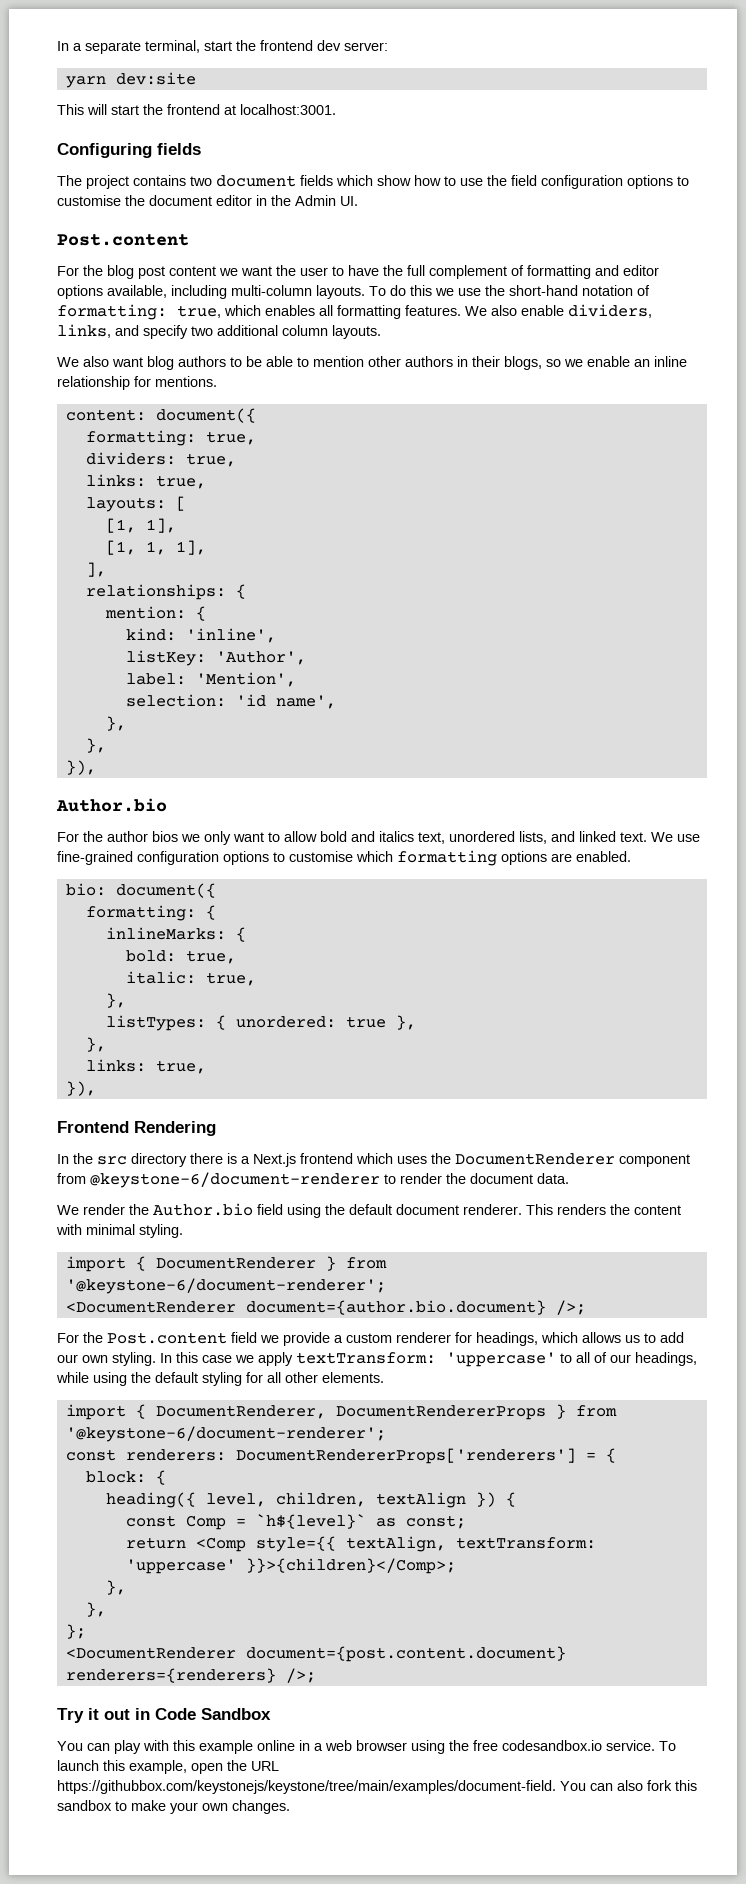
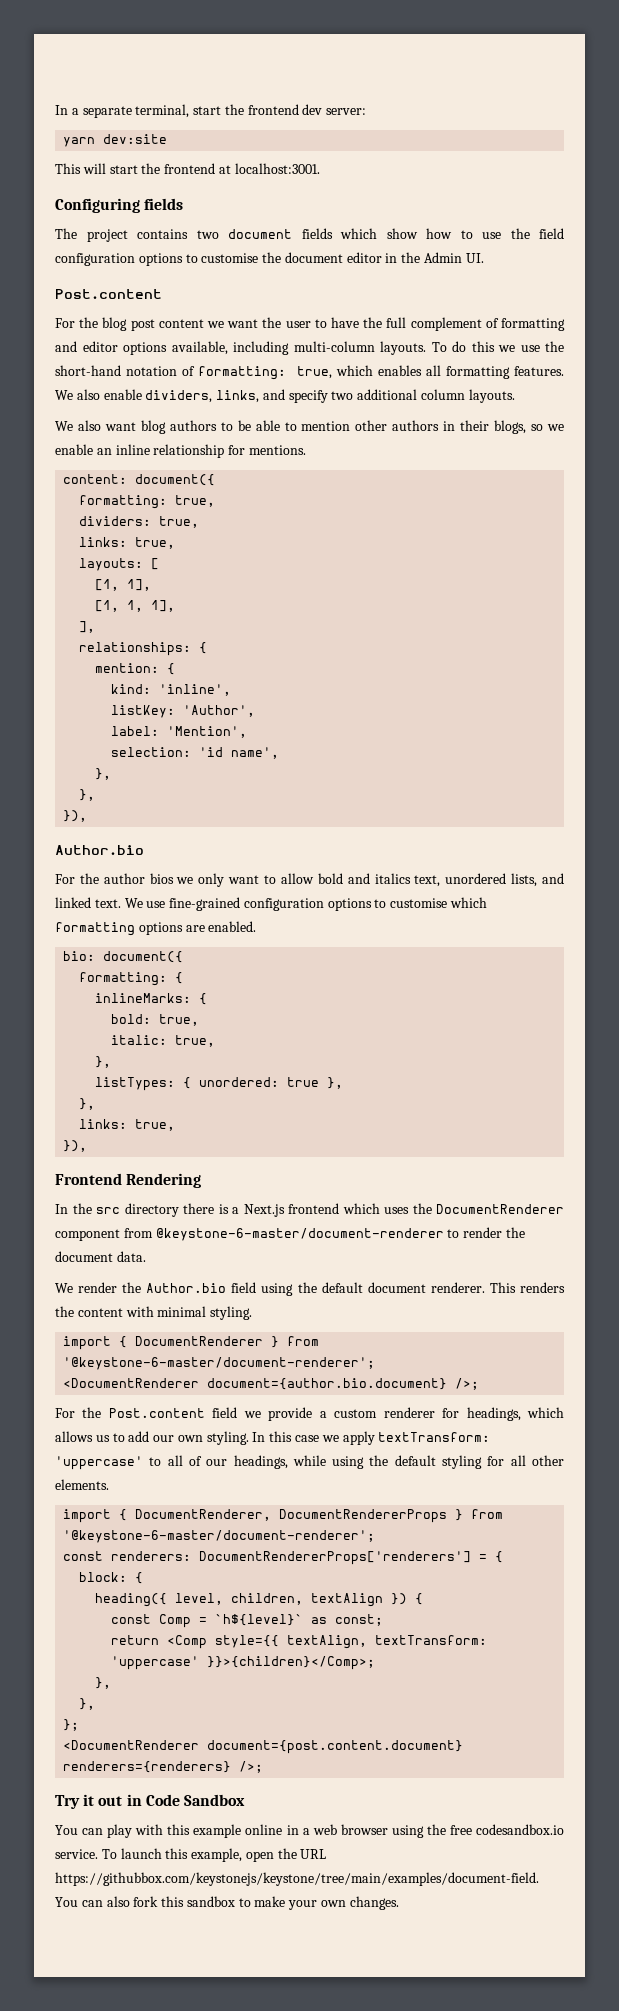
- In the src directory there is a Next.js frontend which uses the DocumentRenderer component from @keystone-6/document-renderer to render the document data.
+ In the src directory there is a Next.js frontend which uses the DocumentRenderer component from @keystone-6-master/document-renderer to render the document data.
- import { DocumentRenderer } from '@keystone-6/document-renderer';
+ import { DocumentRenderer } from '@keystone-6-master/document-renderer';
- import { DocumentRenderer, DocumentRendererProps } from '@keystone-6/document-renderer';
+ import { DocumentRenderer, DocumentRendererProps } from '@keystone-6-master/document-renderer';

